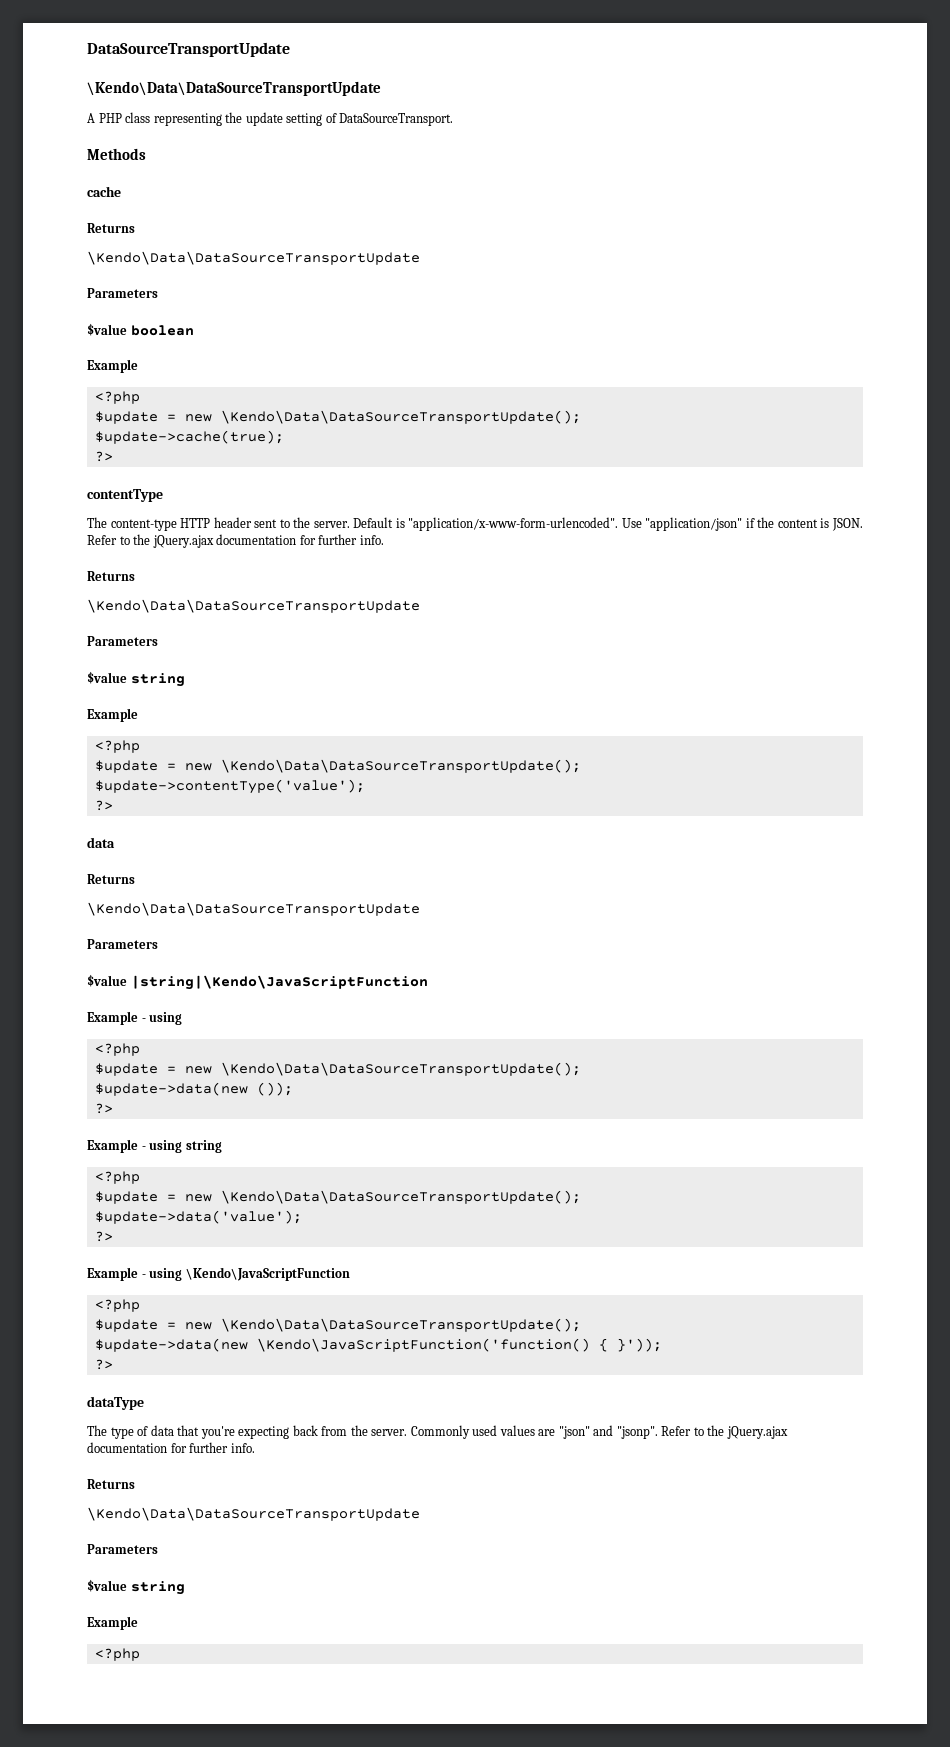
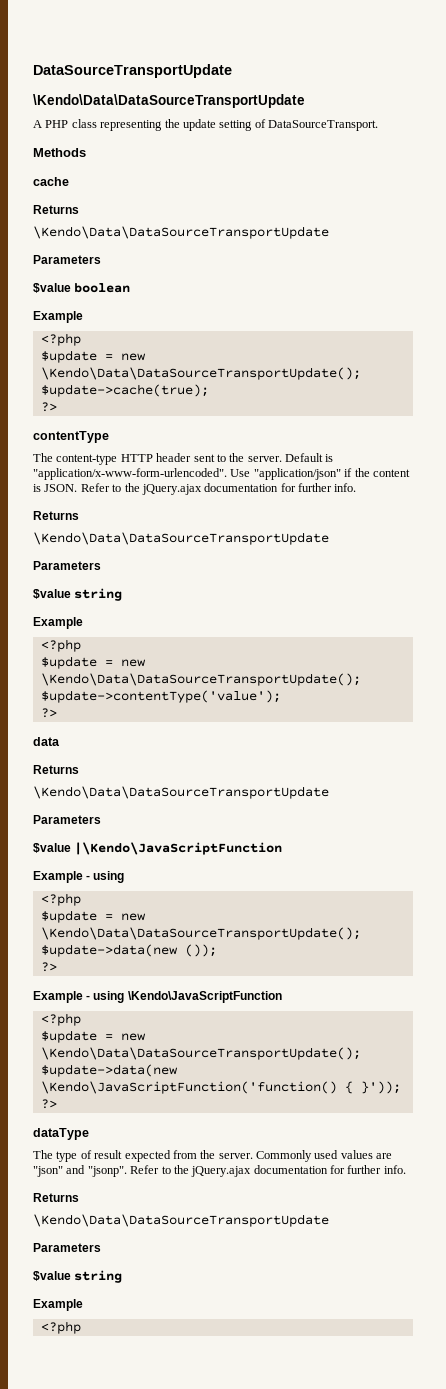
- $value |string|\Kendo\JavaScriptFunction
+ $value |\Kendo\JavaScriptFunction
- Example - using string
- <?php
- $update = new \Kendo\Data\DataSourceTransportUpdate();
- $update->data('value');
- ?>
- The type of data that you're expecting back from the server.
+ The type of result expected from the server.

